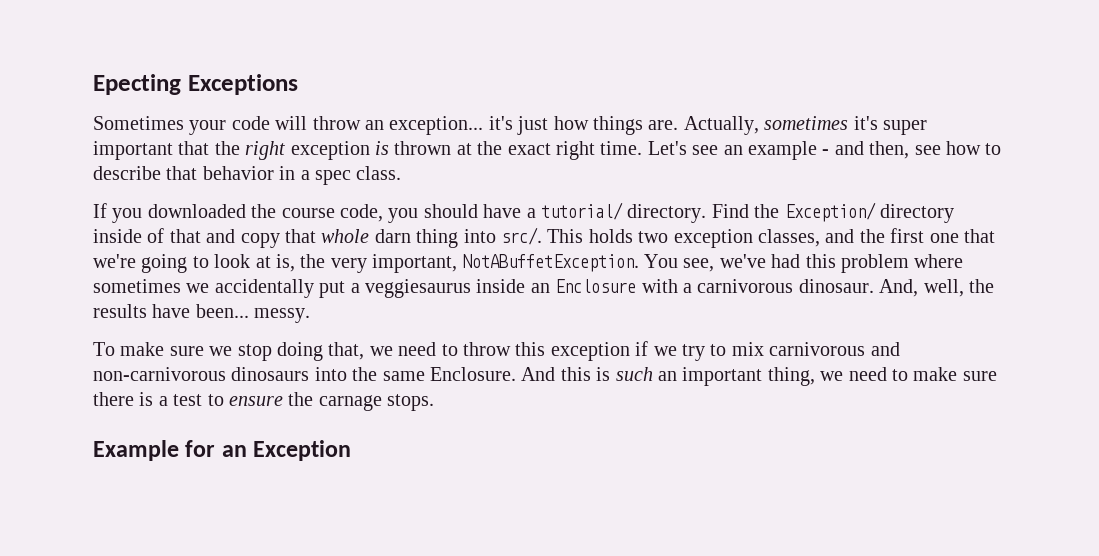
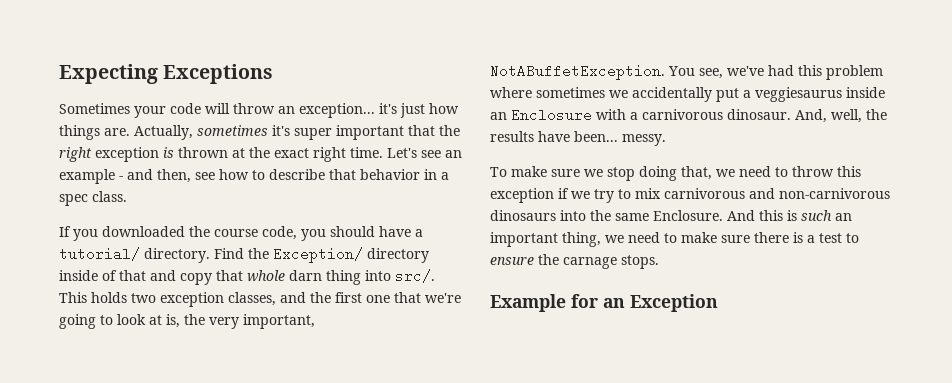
- Epecting Exceptions
+ Expecting Exceptions

